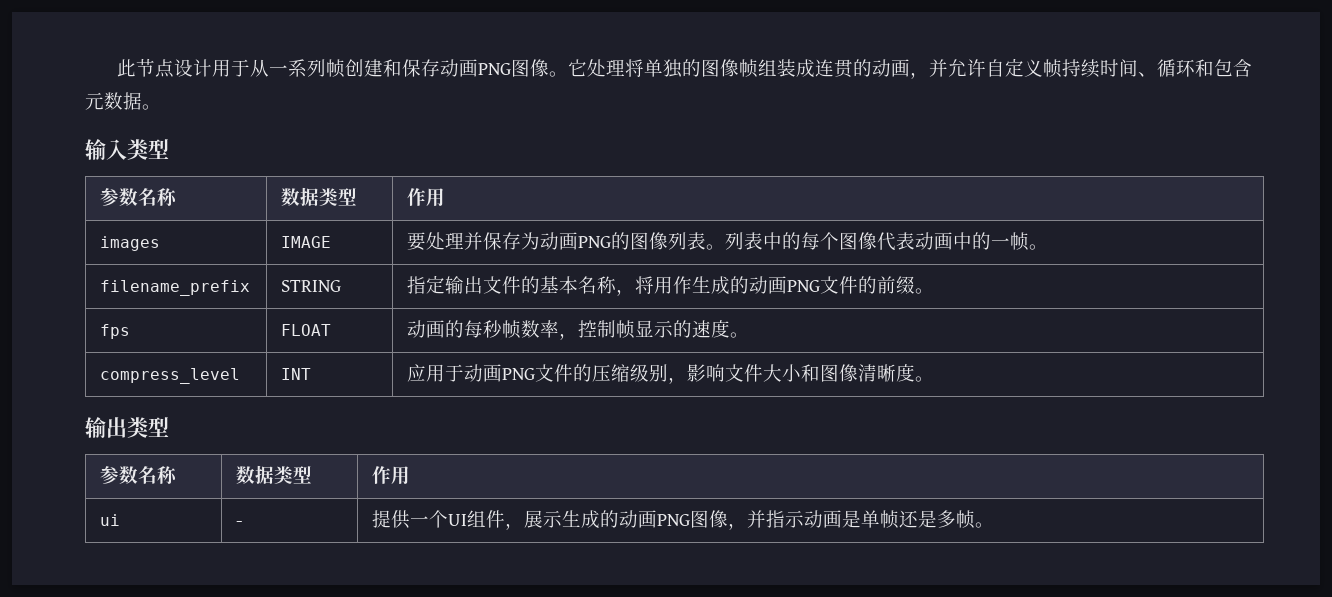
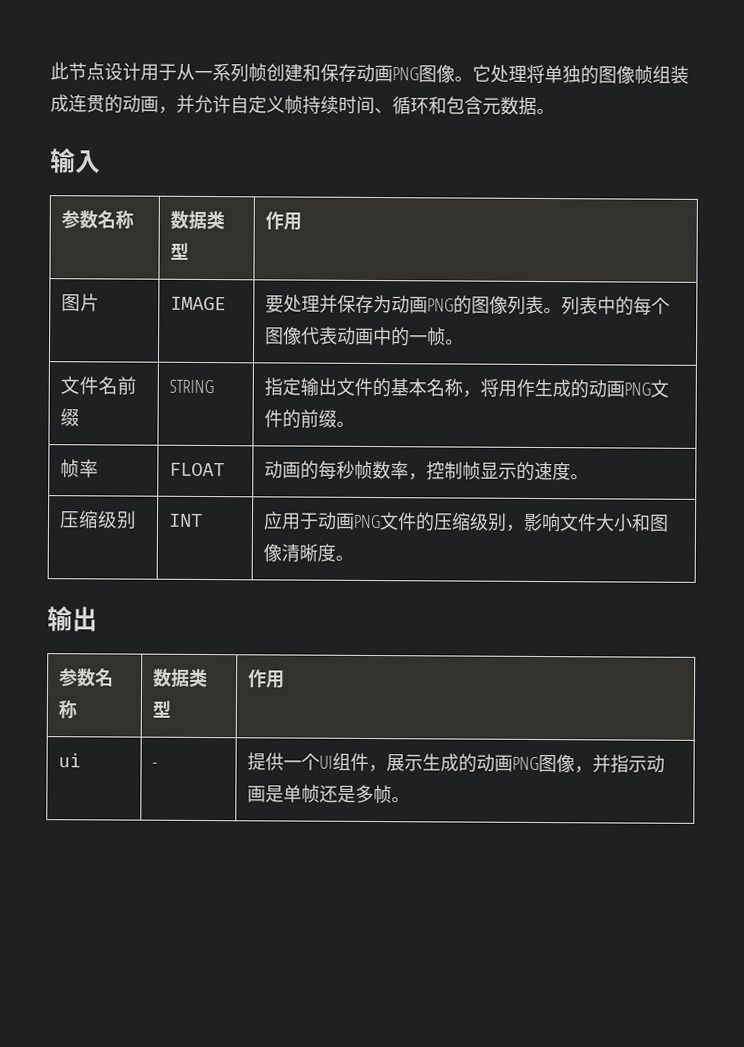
- 输入类型
+ 输入
  参数名称 | 数据类型 | 作用
- images | IMAGE | 要处理并保存为动画PNG的图像列表。列表中的每个图像代表动画中的一帧。
+ 图片 | IMAGE | 要处理并保存为动画PNG的图像列表。列表中的每个图像代表动画中的一帧。
- filename_prefix | STRING | 指定输出文件的基本名称，将用作生成的动画PNG文件的前缀。
+ 文件名前缀 | STRING | 指定输出文件的基本名称，将用作生成的动画PNG文件的前缀。
- fps | FLOAT | 动画的每秒帧数率，控制帧显示的速度。
+ 帧率 | FLOAT | 动画的每秒帧数率，控制帧显示的速度。
- compress_level | INT | 应用于动画PNG文件的压缩级别，影响文件大小和图像清晰度。
- 输出类型
+ 压缩级别 | INT | 应用于动画PNG文件的压缩级别，影响文件大小和图像清晰度。
+ 输出

